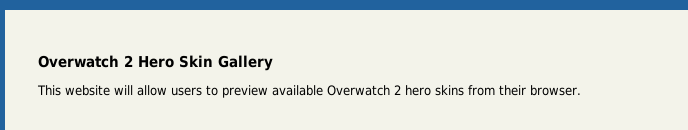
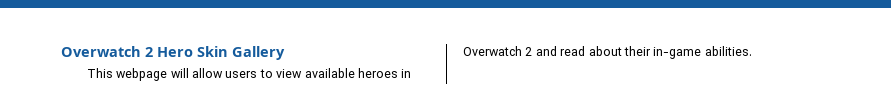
- This website will allow users to preview available Overwatch 2 hero skins from their browser.
+ This webpage will allow users to view available heroes in Overwatch 2 and read about their in-game abilities.

